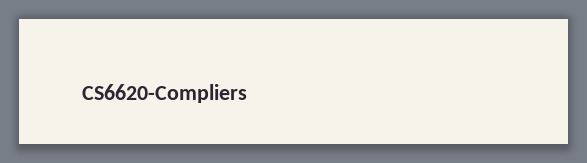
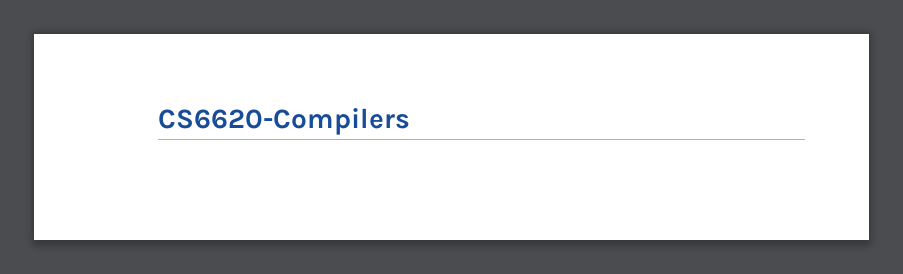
- CS6620-Compliers
+ CS6620-Compilers

